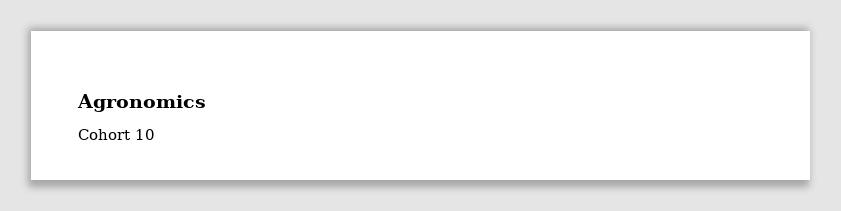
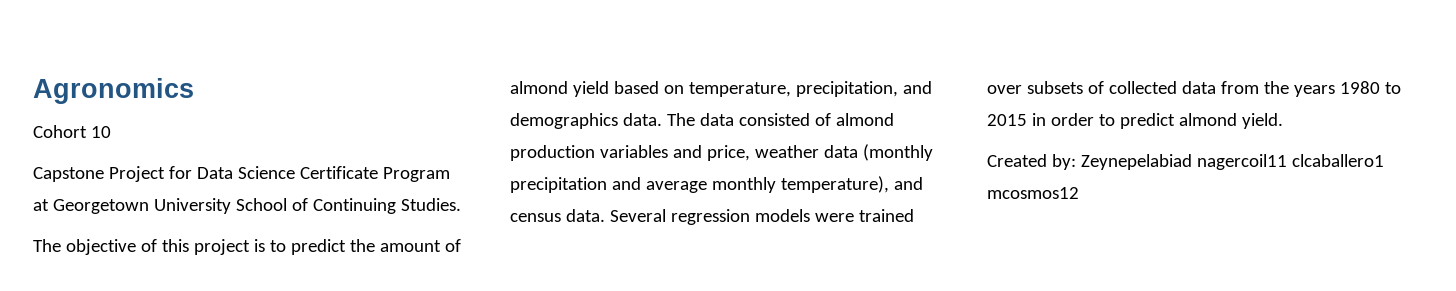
+ Capstone Project for Data Science Certificate Program at Georgetown University School of Continuing Studies.
+ The objective of this project is to predict the amount of almond yield based on temperature, precipitation, and demographics data. The data consisted of almond production variables and price, weather data (monthly precipitation and average monthly temperature), and census data. Several regression models were trained over subsets of collected data from the years 1980 to 2015 in order to predict almond yield.
+ Created by: Zeynepelabiad nagercoil11 clcaballero1 mcosmos12

